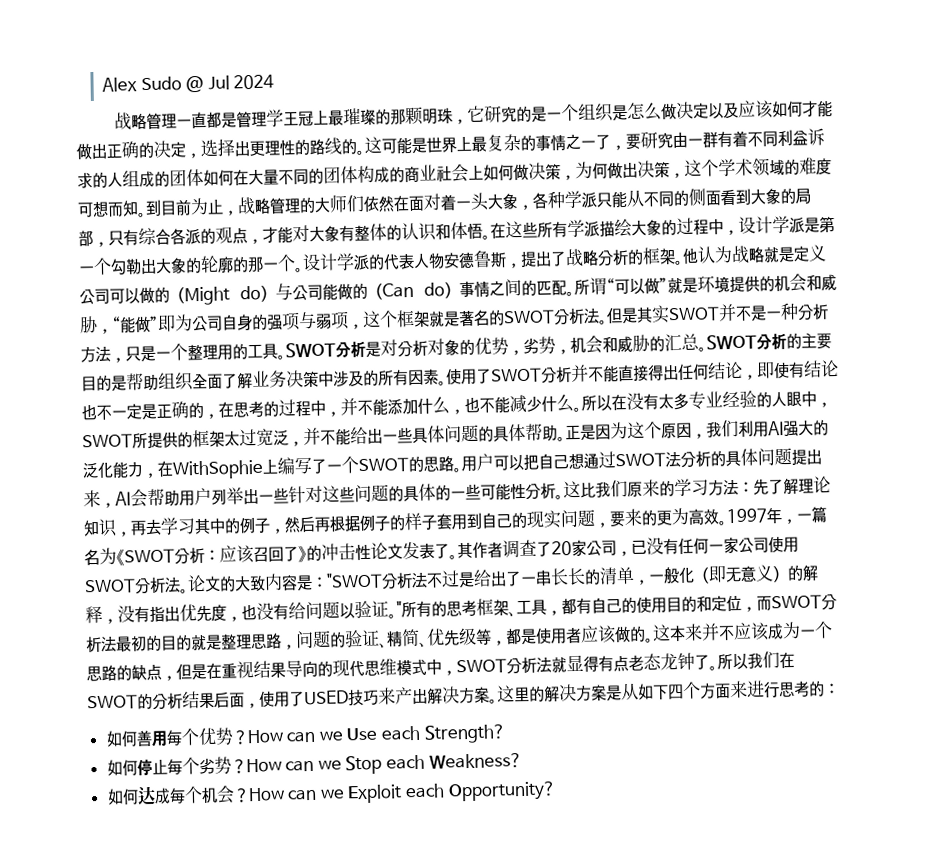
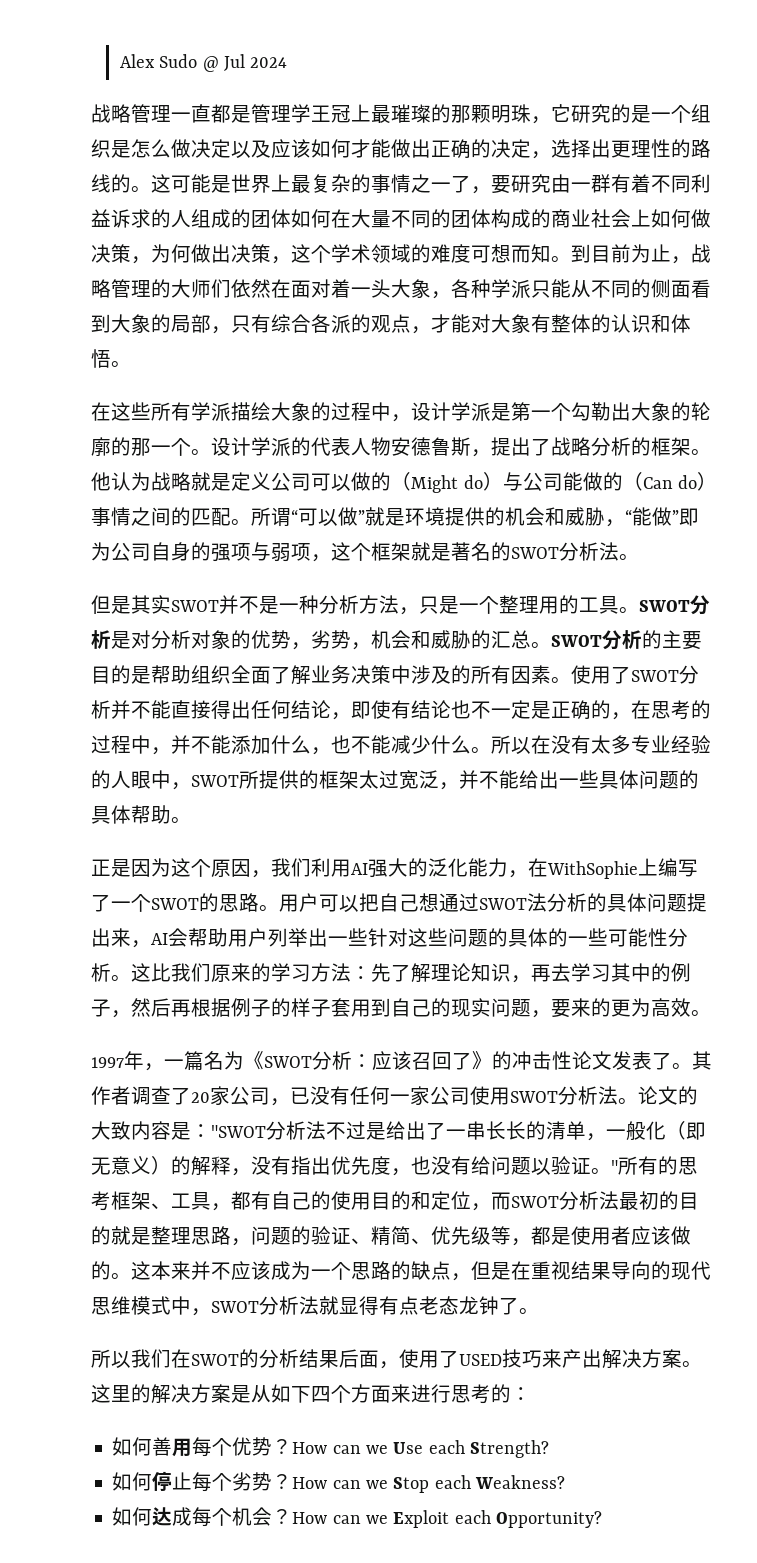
- 到目前为止，战略管理的大师们依然在面对着一头大象，各种学派只能从不同的侧面看到大象的局部，只有综合各派的观点，才能对大象有整体的认识和体悟。在这些所有学派描绘大象的过程中，设计学派是第一个勾勒出大象的轮廓的那一个。
+ 到目前为止，战略管理的大师们依然在面对着一头大象，各种学派只能从不同的侧面看到大象的局部，只有综合各派的观点，才能对大象有整体的认识和体悟。
+ 在这些所有学派描绘大象的过程中，设计学派是第一个勾勒出大象的轮廓的那一个。
- 所谓“可以做”就是环境提供的机会和威胁，“能做”即为公司自身的强项与弱项，这个框架就是著名的SWOT分析法。但是其实SWOT并不是一种分析方法，只是一个整理用的工具。
+ 所谓“可以做”就是环境提供的机会和威胁，“能做”即为公司自身的强项与弱项，这个框架就是著名的SWOT分析法。
+ 但是其实SWOT并不是一种分析方法，只是一个整理用的工具。
- 所以在没有太多专业经验的人眼中，SWOT所提供的框架太过宽泛，并不能给出一些具体问题的具体帮助。正是因为这个原因，我们利用AI强大的泛化能力，在WithSophie上编写了一个SWOT的思路。
+ 所以在没有太多专业经验的人眼中，SWOT所提供的框架太过宽泛，并不能给出一些具体问题的具体帮助。
+ 正是因为这个原因，我们利用AI强大的泛化能力，在WithSophie上编写了一个SWOT的思路。
- 这比我们原来的学习方法：先了解理论知识，再去学习其中的例子，然后再根据例子的样子套用到自己的现实问题，要来的更为高效。1997年，一篇名为《SWOT分析：应该召回了》的冲击性论文发表了。
+ 这比我们原来的学习方法：先了解理论知识，再去学习其中的例子，然后再根据例子的样子套用到自己的现实问题，要来的更为高效。
+ 1997年，一篇名为《SWOT分析：应该召回了》的冲击性论文发表了。
- 这本来并不应该成为一个思路的缺点，但是在重视结果导向的现代思维模式中，SWOT分析法就显得有点老态龙钟了。所以我们在SWOT的分析结果后面，使用了USED技巧来产出解决方案。
+ 这本来并不应该成为一个思路的缺点，但是在重视结果导向的现代思维模式中，SWOT分析法就显得有点老态龙钟了。
+ 所以我们在SWOT的分析结果后面，使用了USED技巧来产出解决方案。

